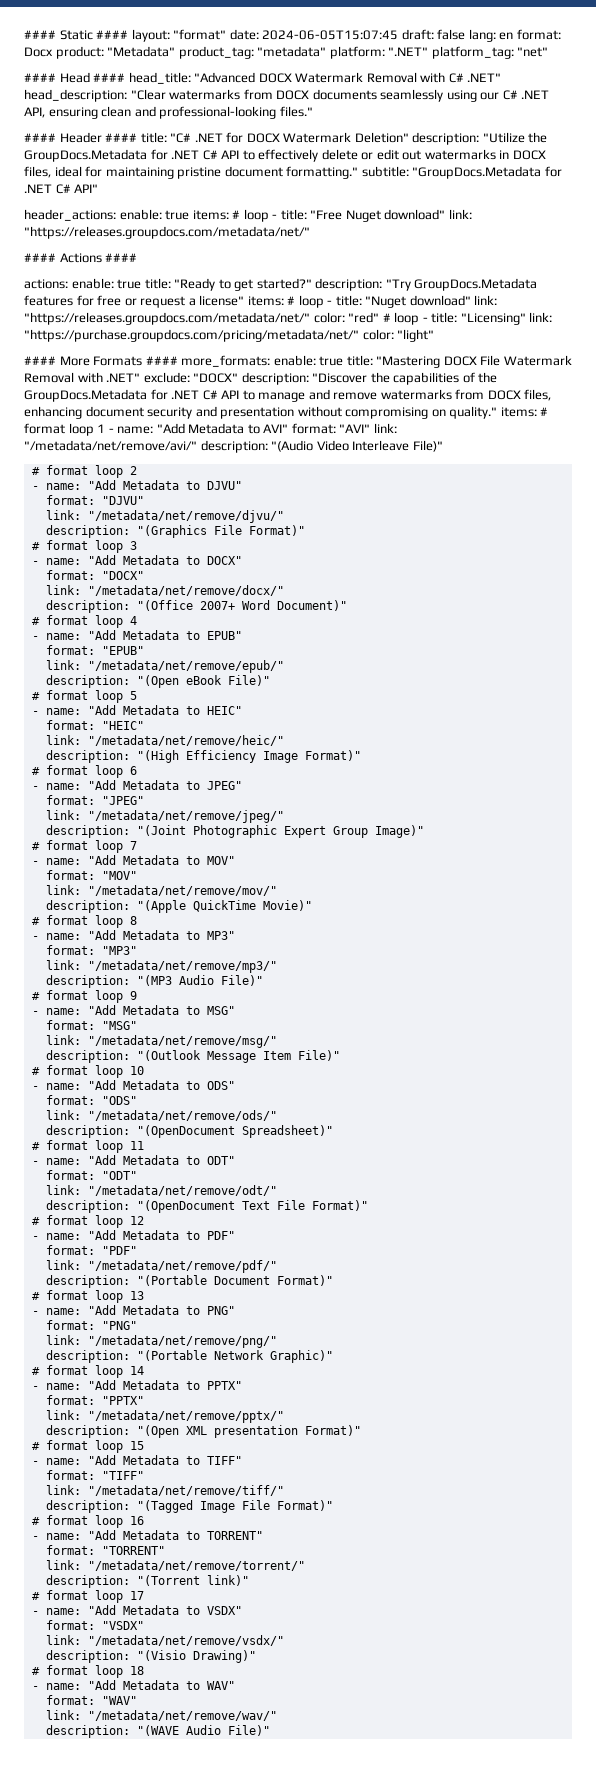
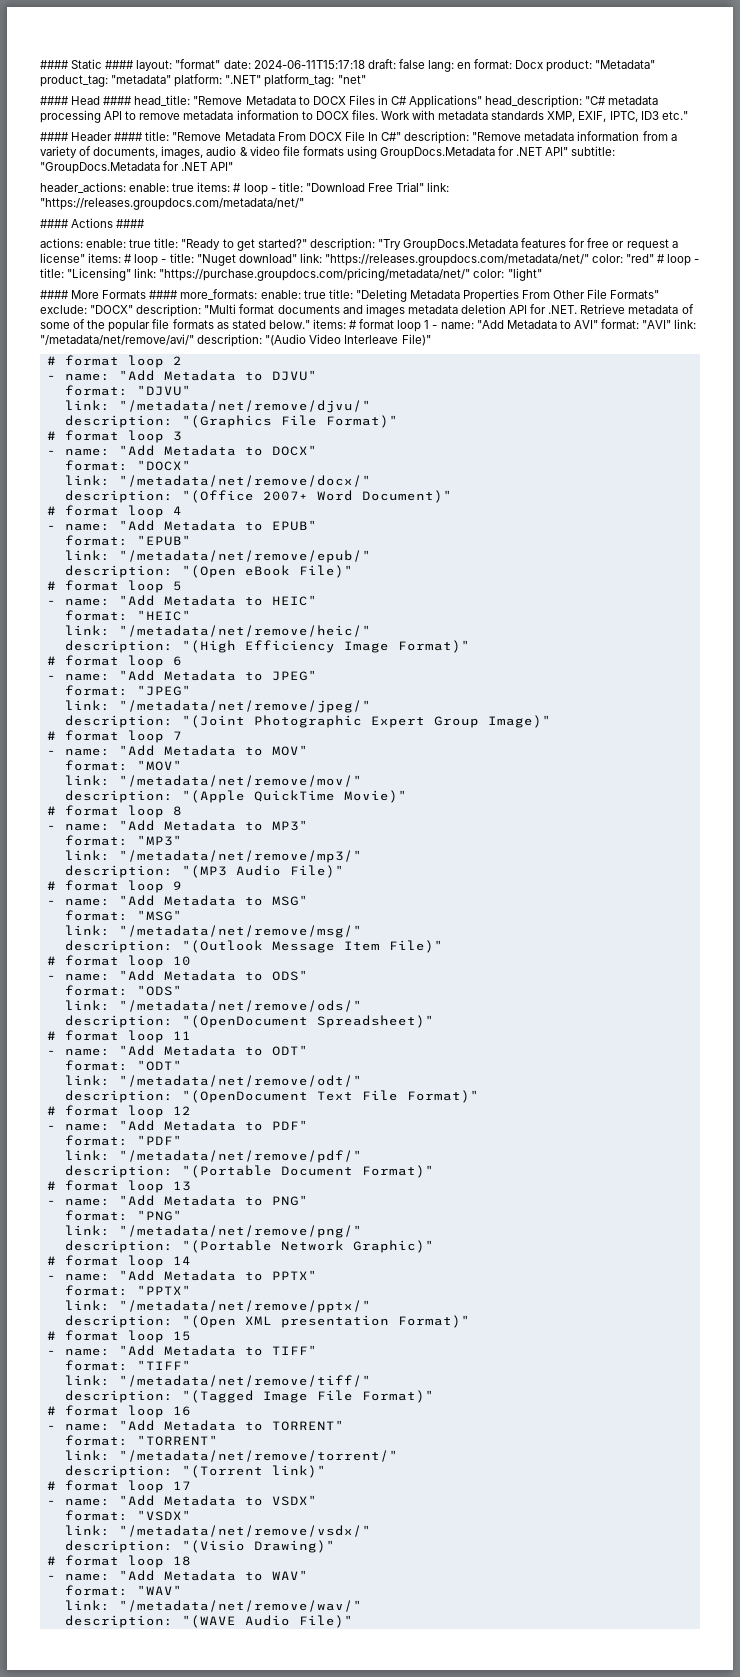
- #### Static #### layout: "format" date: 2024-06-05T15:07:45 draft: false lang: en format: Docx product: "Metadata" product_tag: "metadata" platform: ".NET" platform_tag: "net"
+ #### Static #### layout: "format" date: 2024-06-11T15:17:18 draft: false lang: en format: Docx product: "Metadata" product_tag: "metadata" platform: ".NET" platform_tag: "net"
- #### Head #### head_title: "Advanced DOCX Watermark Removal with C# .NET" head_description: "Clear watermarks from DOCX documents seamlessly using our C# .NET API, ensuring clean and professional-looking files."
- #### Header #### title: "C# .NET for DOCX Watermark Deletion" description: "Utilize the GroupDocs.Metadata for .NET C# API to effectively delete or edit out watermarks in DOCX files, ideal for maintaining pristine document formatting." subtitle: "GroupDocs.Metadata for .NET C# API"
+ #### Head #### head_title: "Remove Metadata to DOCX Files in C# Applications" head_description: "C# metadata processing API to remove metadata information to DOCX files. Work with metadata standards XMP, EXIF, IPTC, ID3 etc."
+ #### Header #### title: "Remove Metadata From DOCX File In C#" description: "Remove metadata information from a variety of documents, images, audio & video file formats using GroupDocs.Metadata for .NET API" subtitle: "GroupDocs.Metadata for .NET API"
- header_actions: enable: true items: # loop - title: "Free Nuget download" link: "https://releases.groupdocs.com/metadata/net/"
+ header_actions: enable: true items: # loop - title: "Download Free Trial" link: "https://releases.groupdocs.com/metadata/net/"
- #### More Formats #### more_formats: enable: true title: "Mastering DOCX File Watermark Removal with .NET" exclude: "DOCX" description: "Discover the capabilities of the GroupDocs.Metadata for .NET C# API to manage and remove watermarks from DOCX files, enhancing document security and presentation without compromising on quality." items: # format loop 1 - name: "Add Metadata to AVI" format: "AVI" link: "/metadata/net/remove/avi/" description: "(Audio Video Interleave File)"
+ #### More Formats #### more_formats: enable: true title: "Deleting Metadata Properties From Other File Formats" exclude: "DOCX" description: "Multi format documents and images metadata deletion API for .NET. Retrieve metadata of some of the popular file formats as stated below." items: # format loop 1 - name: "Add Metadata to AVI" format: "AVI" link: "/metadata/net/remove/avi/" description: "(Audio Video Interleave File)"

